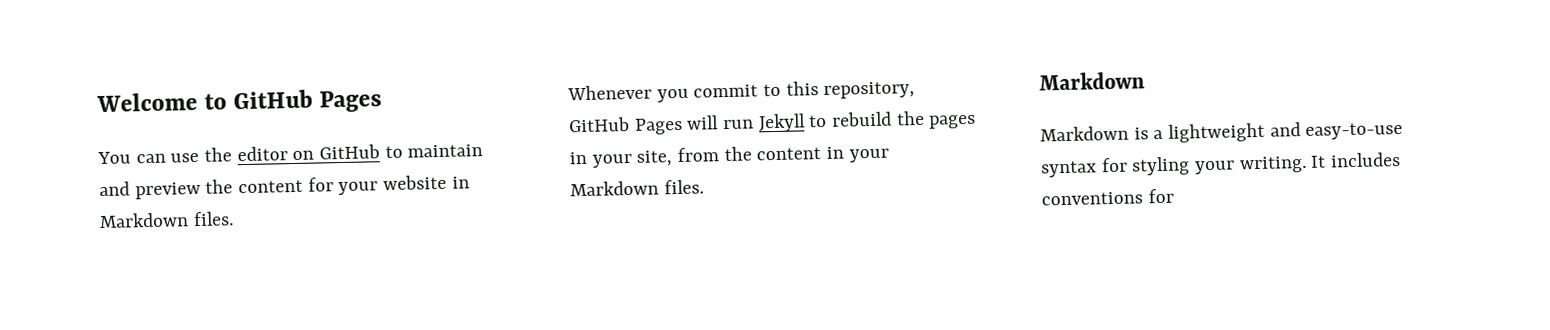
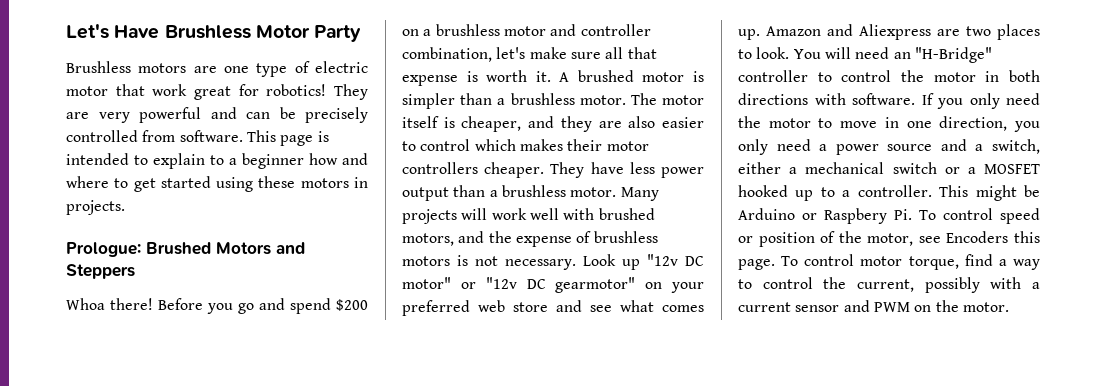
- Welcome to GitHub Pages
- You can use the editor on GitHub to maintain and preview the content for your website in Markdown files.
- Whenever you commit to this repository, GitHub Pages will run Jekyll to rebuild the pages in your site, from the content in your Markdown files.
- Markdown
- Markdown is a lightweight and easy-to-use syntax for styling your writing. It includes conventions for
+ Let's Have Brushless Motor Party
+ Brushless motors are one type of electric motor that work great for robotics! They are very powerful and can be precisely controlled from software. This page is intended to explain to a beginner how and where to get started using these motors in projects.
+ Prologue: Brushed Motors and Steppers
+ Whoa there! Before you go and spend $200 on a brushless motor and controller combination, let's make sure all that expense is worth it. A brushed motor is simpler than a brushless motor. The motor itself is cheaper, and they are also easier to control which makes their motor controllers cheaper. They have less power output than a brushless motor. Many projects will work well with brushed motors, and the expense of brushless motors is not necessary. Look up "12v DC motor" or "12v DC gearmotor" on your preferred web store and see what comes up. Amazon and Aliexpress are two places to look. You will need an "H-Bridge" controller to control the motor in both directions with software. If you only need the motor to move in one direction, you only need a power source and a switch, either a mechanical switch or a MOSFET hooked up to a controller. This might be Arduino or Raspbery Pi. To control speed or position of the motor, see Encoders this page. To control motor torque, find a way to control the current, possibly with a current sensor and PWM on the motor.

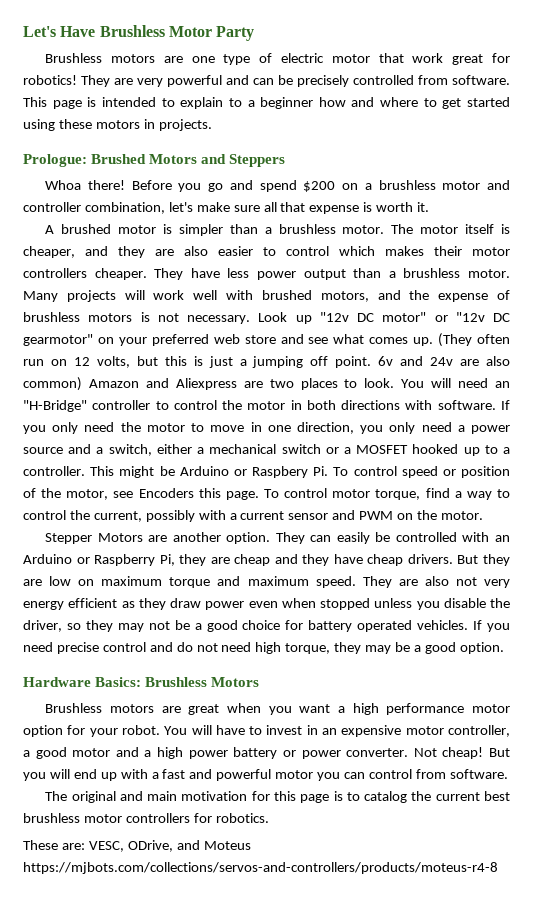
- Before you go and spend $200 on a brushless motor and controller combination, let's make sure all that expense is worth it. A brushed motor is simpler than a brushless motor.
+ Before you go and spend $200 on a brushless motor and controller combination, let's make sure all that expense is worth it.
+ A brushed motor is simpler than a brushless motor.
- Amazon and Aliexpress are two places to look.
+ (They often run on 12 volts, but this is just a jumping off point. 6v and 24v are also common) Amazon and Aliexpress are two places to look.
+ Stepper Motors are another option. They can easily be controlled with an Arduino or Raspberry Pi, they are cheap and they have cheap drivers. But they are low on maximum torque and maximum speed. They are also not very energy efficient as they draw power even when stopped unless you disable the driver, so they may not be a good choice for battery operated vehicles. If you need precise control and do not need high torque, they may be a good option.
+ Hardware Basics: Brushless Motors
+ Brushless motors are great when you want a high performance motor option for your robot. You will have to invest in an expensive motor controller, a good motor and a high power battery or power converter. Not cheap! But you will end up with a fast and powerful motor you can control from software.
+ The original and main motivation for this page is to catalog the current best brushless motor controllers for robotics.
+ These are: VESC, ODrive, and Moteus https://mjbots.com/collections/servos-and-controllers/products/moteus-r4-8

